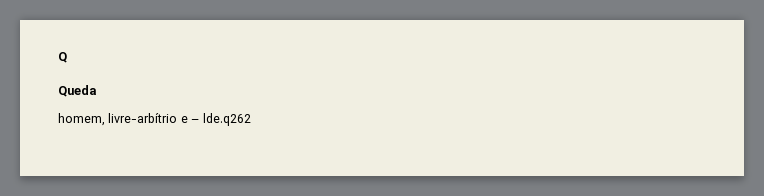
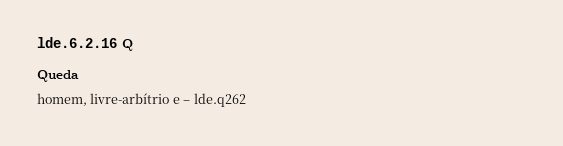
- Q
+ lde.6.2.16 Q

